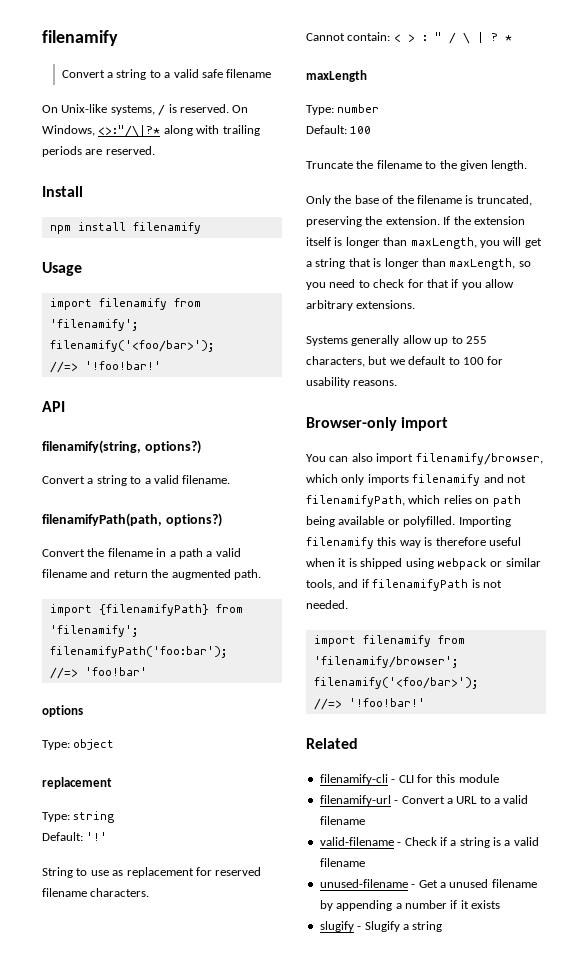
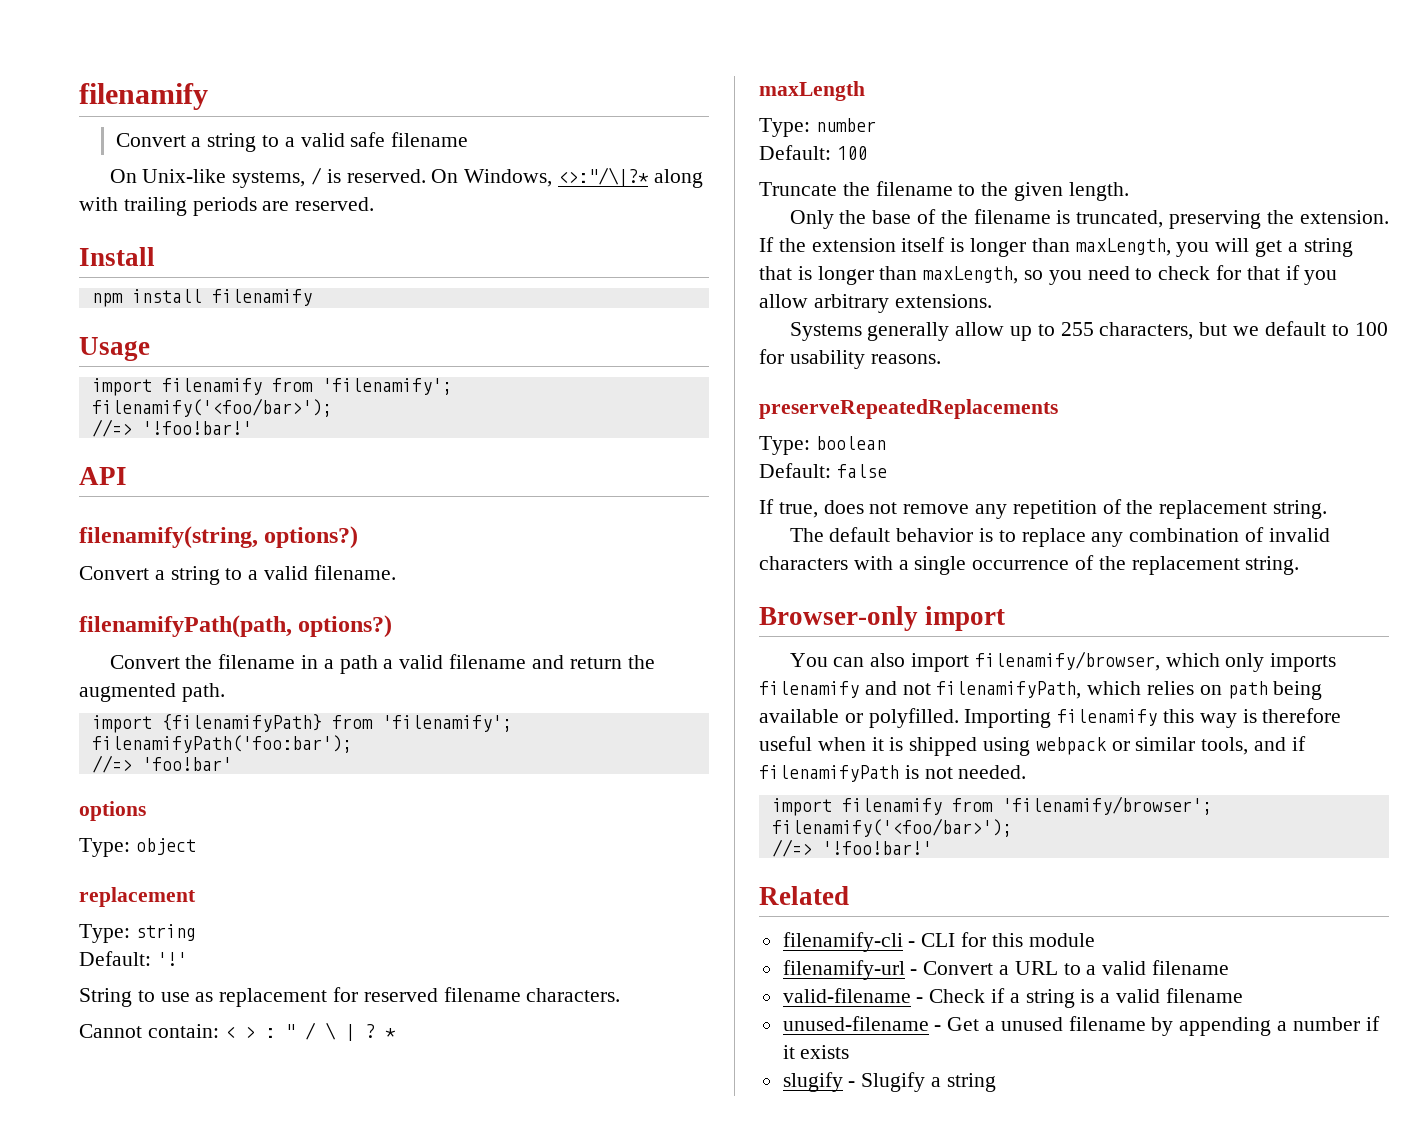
+ preserveRepeatedReplacements
+ Type: boolean
+ Default: false
+ If true, does not remove any repetition of the replacement string.
+ The default behavior is to replace any combination of invalid characters with a single occurrence of the replacement string.

